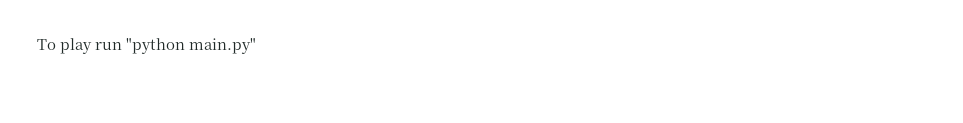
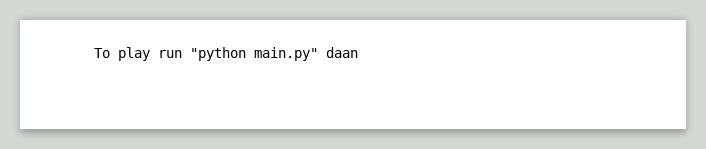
- To play run "python main.py"
+ To play run "python main.py" daan

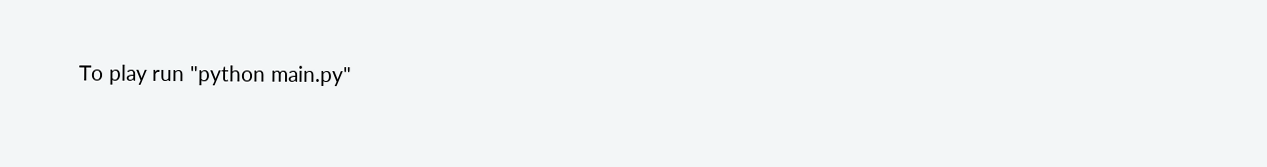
- To play run "python main.py" daan
+ To play run "python main.py"

